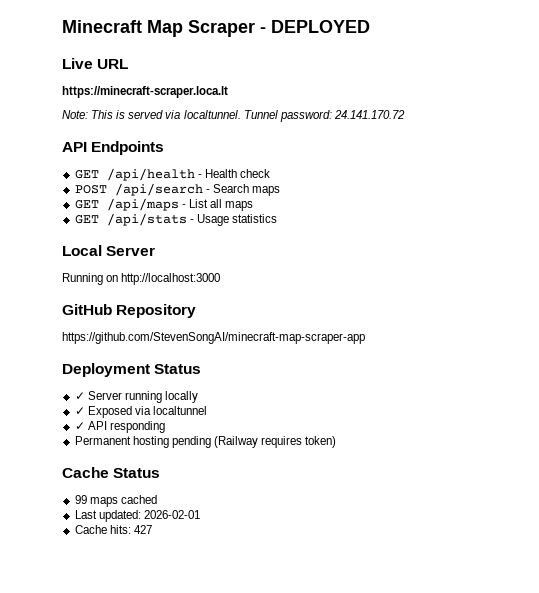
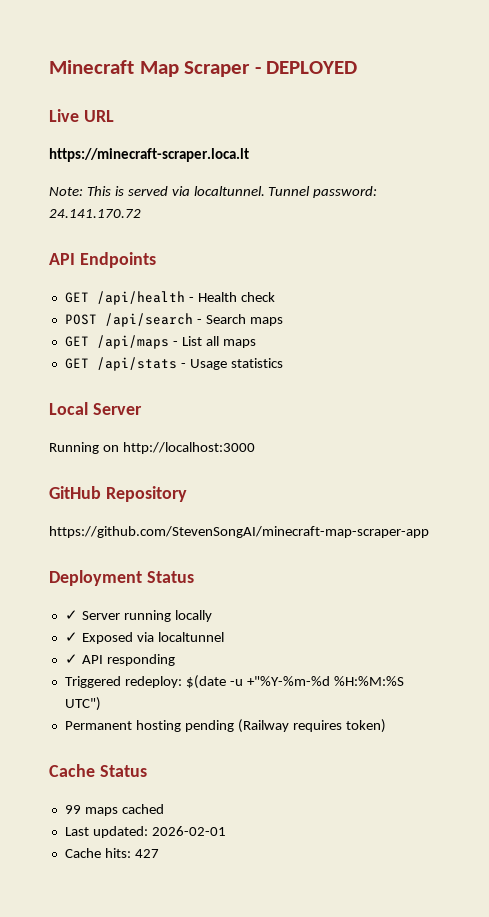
+ Triggered redeploy: $(date -u +"%Y-%m-%d %H:%M:%S UTC")

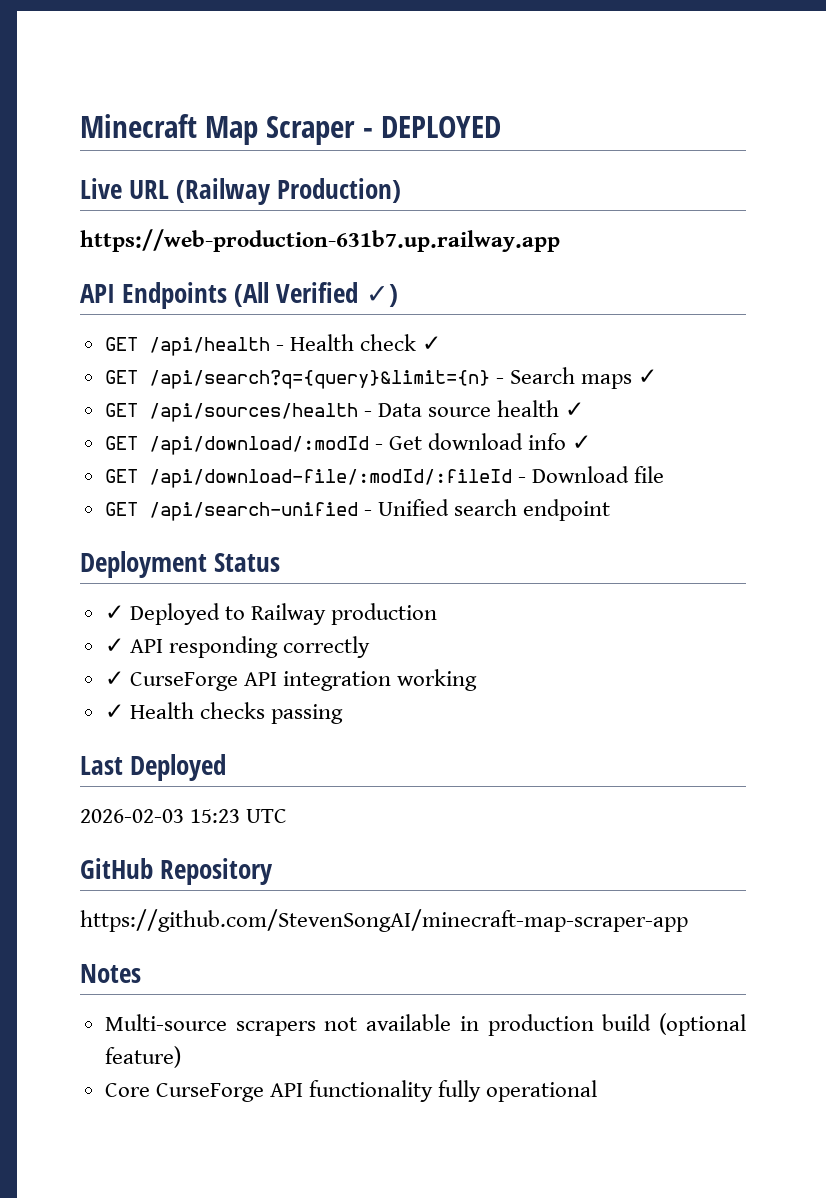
- Live URL
- https://minecraft-scraper.loca.lt
- Note: This is served via localtunnel. Tunnel password: 24.141.170.72
+ Live URL (Railway Production)
+ https://web-production-631b7.up.railway.app
- API Endpoints
+ API Endpoints (All Verified ✓)
- GET /api/health - Health check
- POST /api/search - Search maps
- GET /api/maps - List all maps
- GET /api/stats - Usage statistics
- Local Server
- Running on http://localhost:3000
+ GET /api/health - Health check ✓
+ GET /api/search?q={query}&limit={n} - Search maps ✓
+ GET /api/sources/health - Data source health ✓
+ GET /api/download/:modId - Get download info ✓
+ GET /api/download-file/:modId/:fileId - Download file
+ GET /api/search-unified - Unified search endpoint
+ Deployment Status
+ ✓ Deployed to Railway production
+ ✓ API responding correctly
+ ✓ CurseForge API integration working
+ ✓ Health checks passing
+ Last Deployed
+ 2026-02-03 15:23 UTC
  GitHub Repository
  https://github.com/StevenSongAI/minecraft-map-scraper-app
- Deployment Status
- ✓ Server running locally
- ✓ Exposed via localtunnel
- ✓ API responding
- Triggered redeploy: $(date -u +"%Y-%m-%d %H:%M:%S UTC")
- Permanent hosting pending (Railway requires token)
- Cache Status
- 99 maps cached
- Last updated: 2026-02-01
- Cache hits: 427
+ Notes
+ Multi-source scrapers not available in production build (optional feature)
+ Core CurseForge API functionality fully operational

